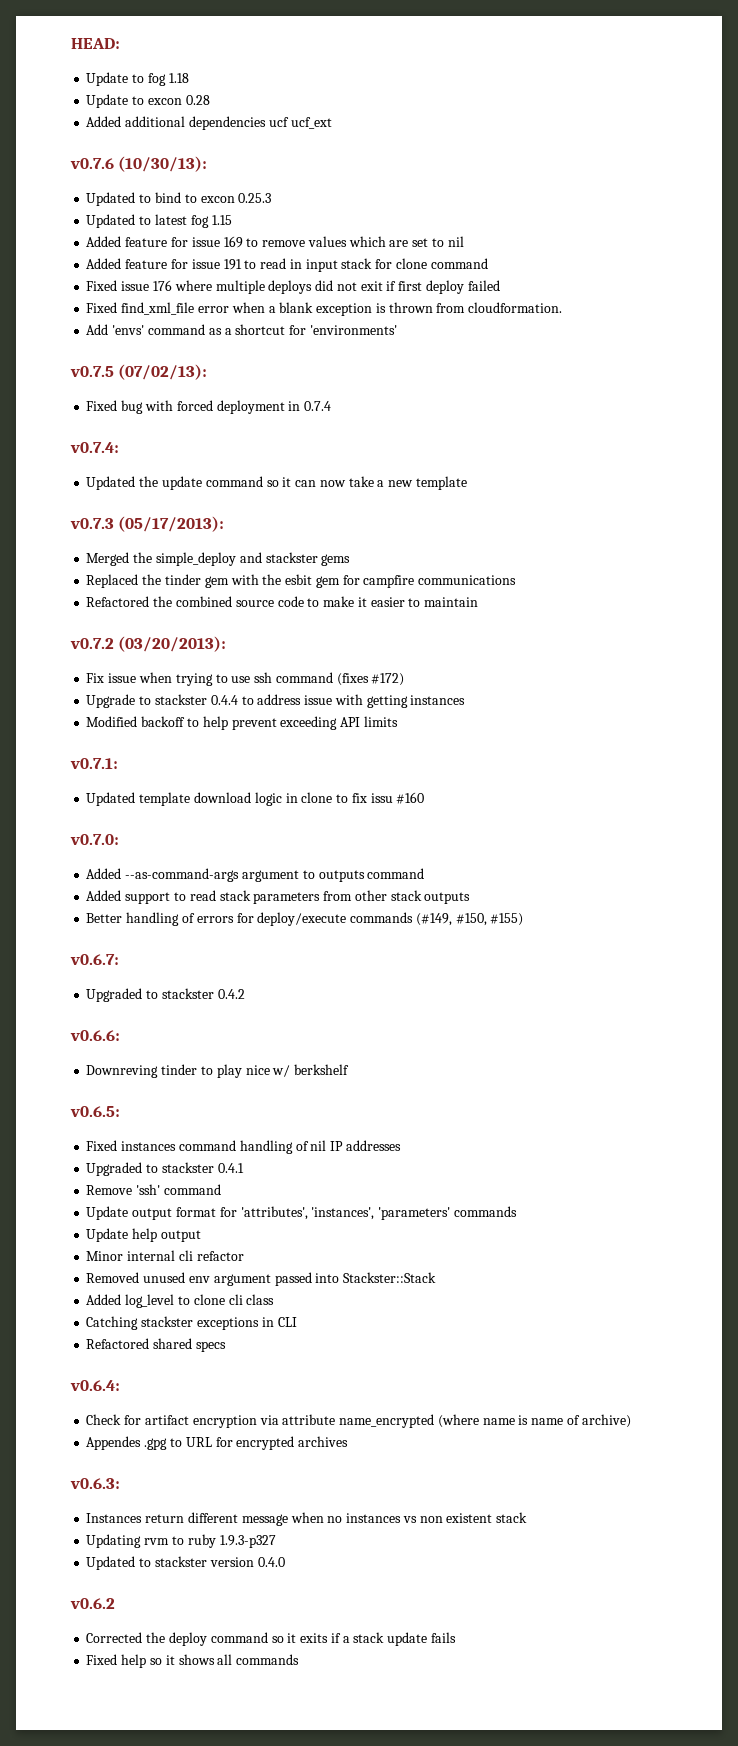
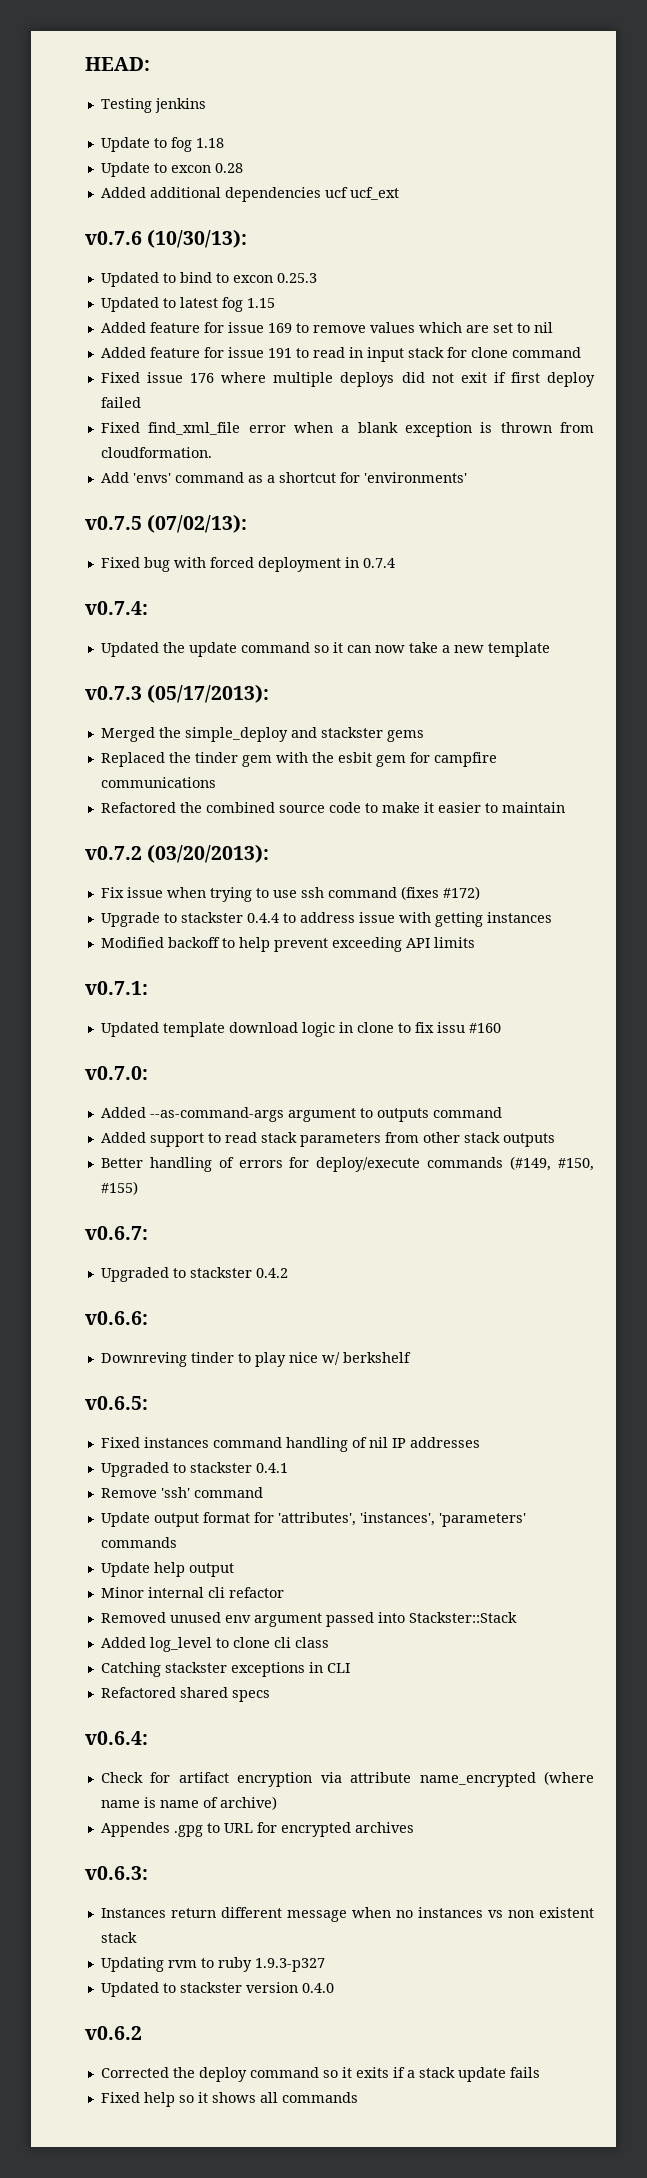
+ Testing jenkins

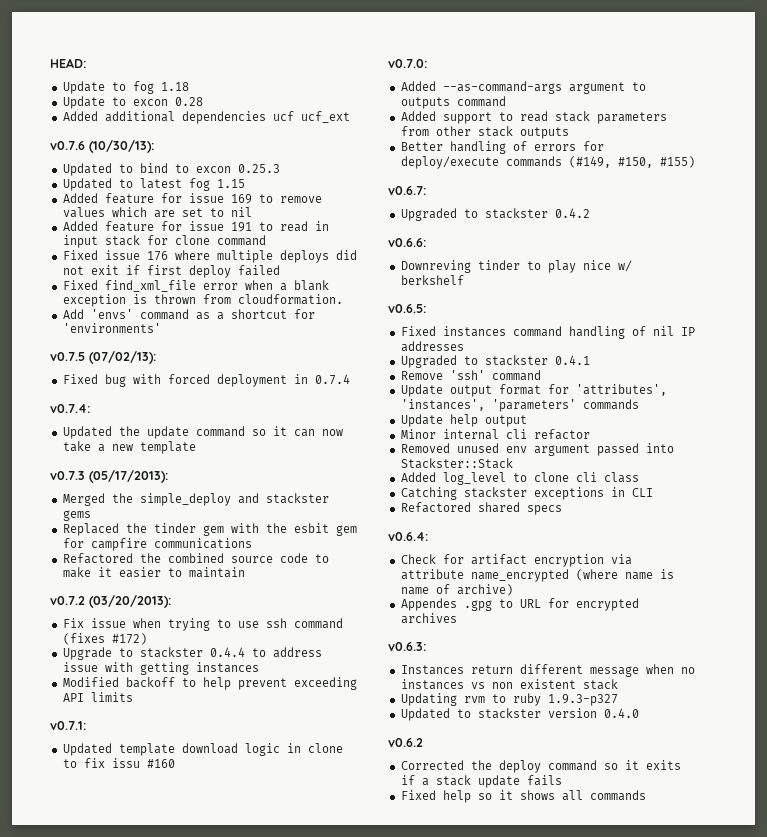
- Testing jenkins

